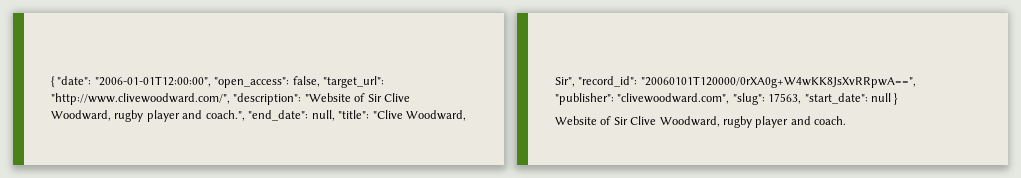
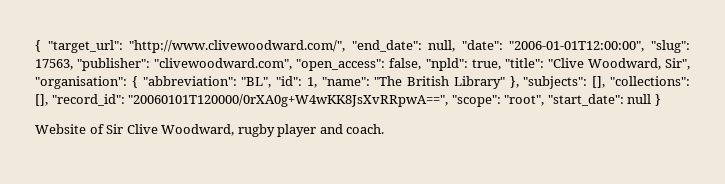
- { "date": "2006-01-01T12:00:00", "open_access": false, "target_url": "http://www.clivewoodward.com/", "description": "Website of Sir Clive Woodward, rugby player and coach.", "end_date": null, "title": "Clive Woodward, Sir", "record_id": "20060101T120000/0rXA0g+W4wKK8JsXvRRpwA==", "publisher": "clivewoodward.com", "slug": 17563, "start_date": null }
+ { "target_url": "http://www.clivewoodward.com/", "end_date": null, "date": "2006-01-01T12:00:00", "slug": 17563, "publisher": "clivewoodward.com", "open_access": false, "npld": true, "title": "Clive Woodward, Sir", "organisation": { "abbreviation": "BL", "id": 1, "name": "The British Library" }, "subjects": [], "collections": [], "record_id": "20060101T120000/0rXA0g+W4wKK8JsXvRRpwA==", "scope": "root", "start_date": null }

